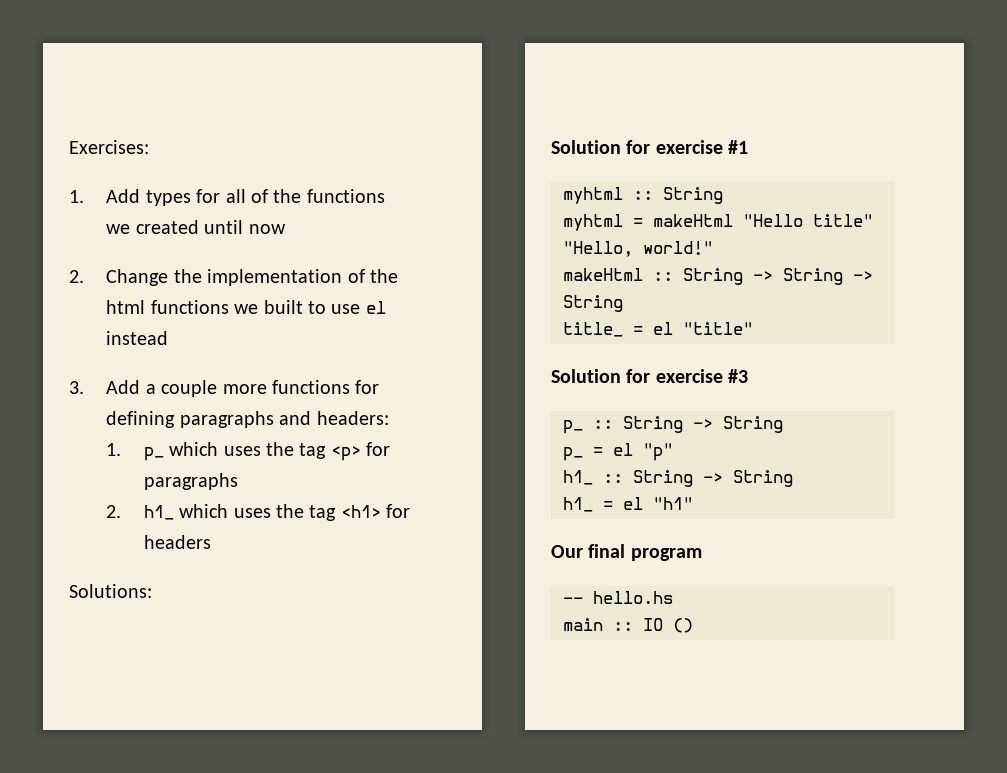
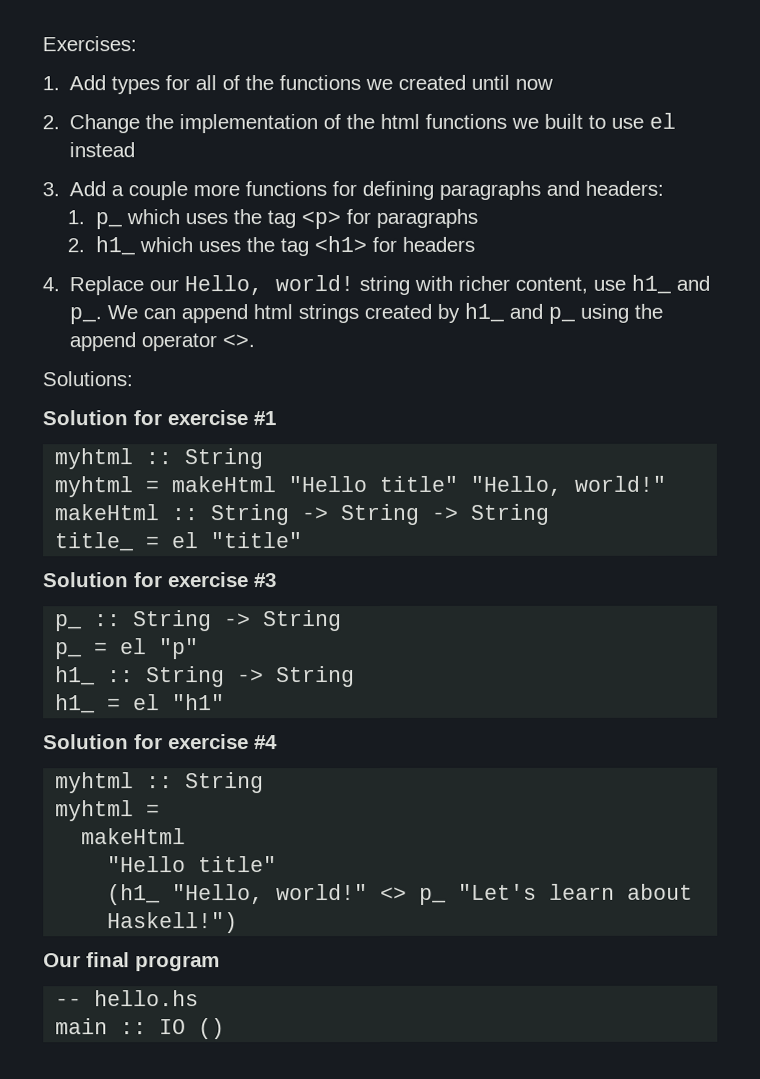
+ 4. Replace our Hello, world! string with richer content, use h1_ and p_. We can append html strings created by h1_ and p_ using the append operator <>.
+ Solution for exercise #4
+ myhtml :: String
+ myhtml =
+ makeHtml
+ "Hello title"
+ (h1_ "Hello, world!" <> p_ "Let's learn about Haskell!")

